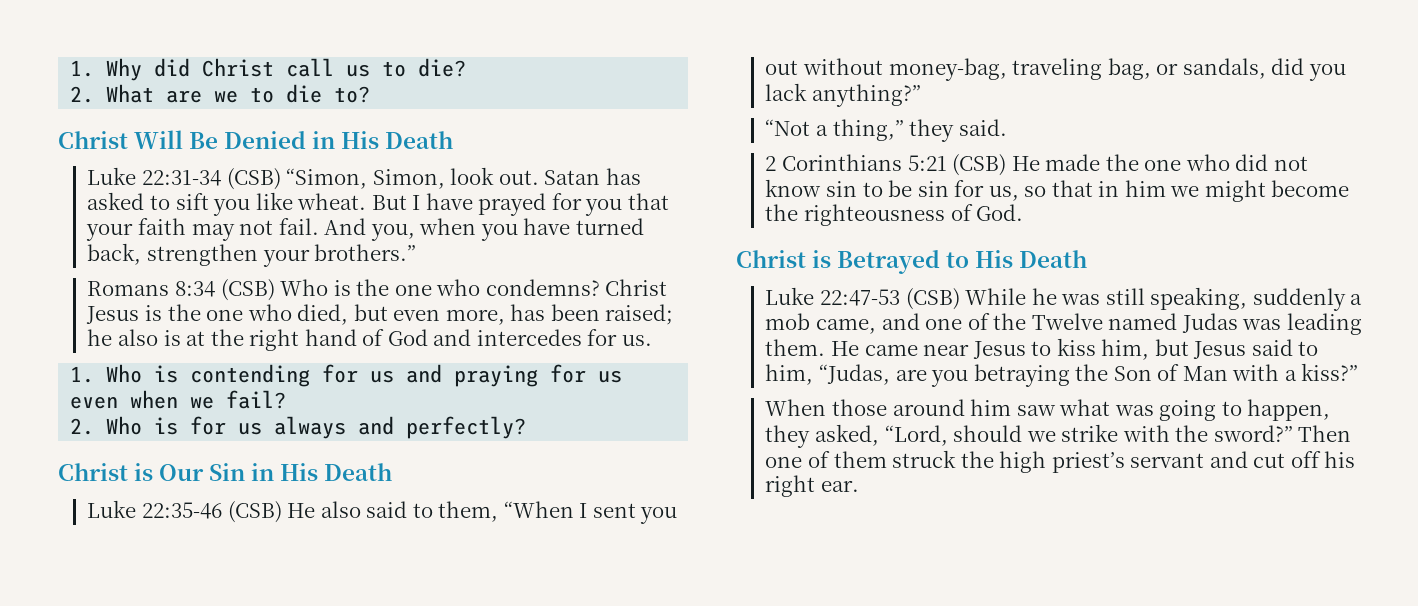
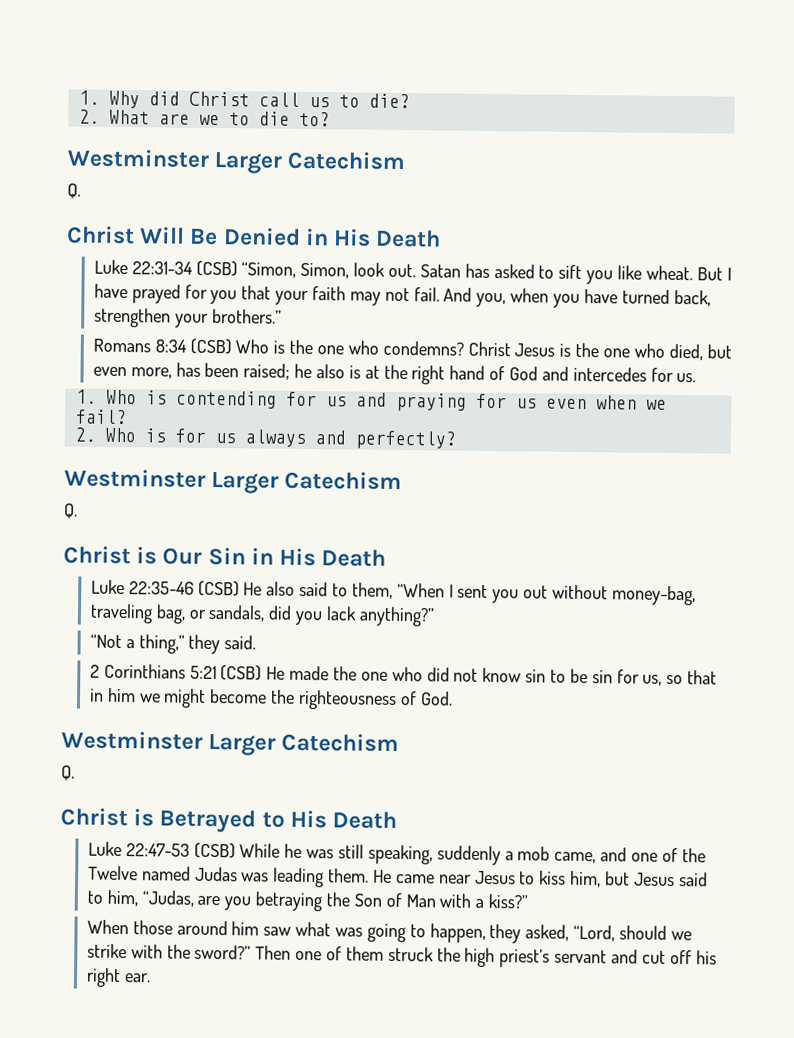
  2. What are we to die to?
+ Westminster Larger Catechism
+ Q.
  2. Who is for us always and perfectly?
+ Westminster Larger Catechism
+ Q.
  2 Corinthians 5:21 (CSB) He made the one who did not know sin to be sin for us, so that in him we might become the righteousness of God.
+ Westminster Larger Catechism
+ Q.

